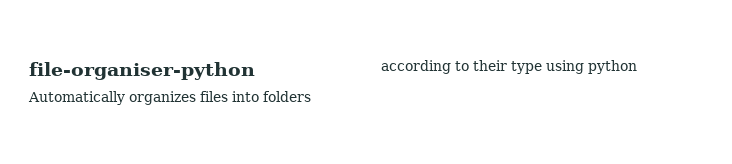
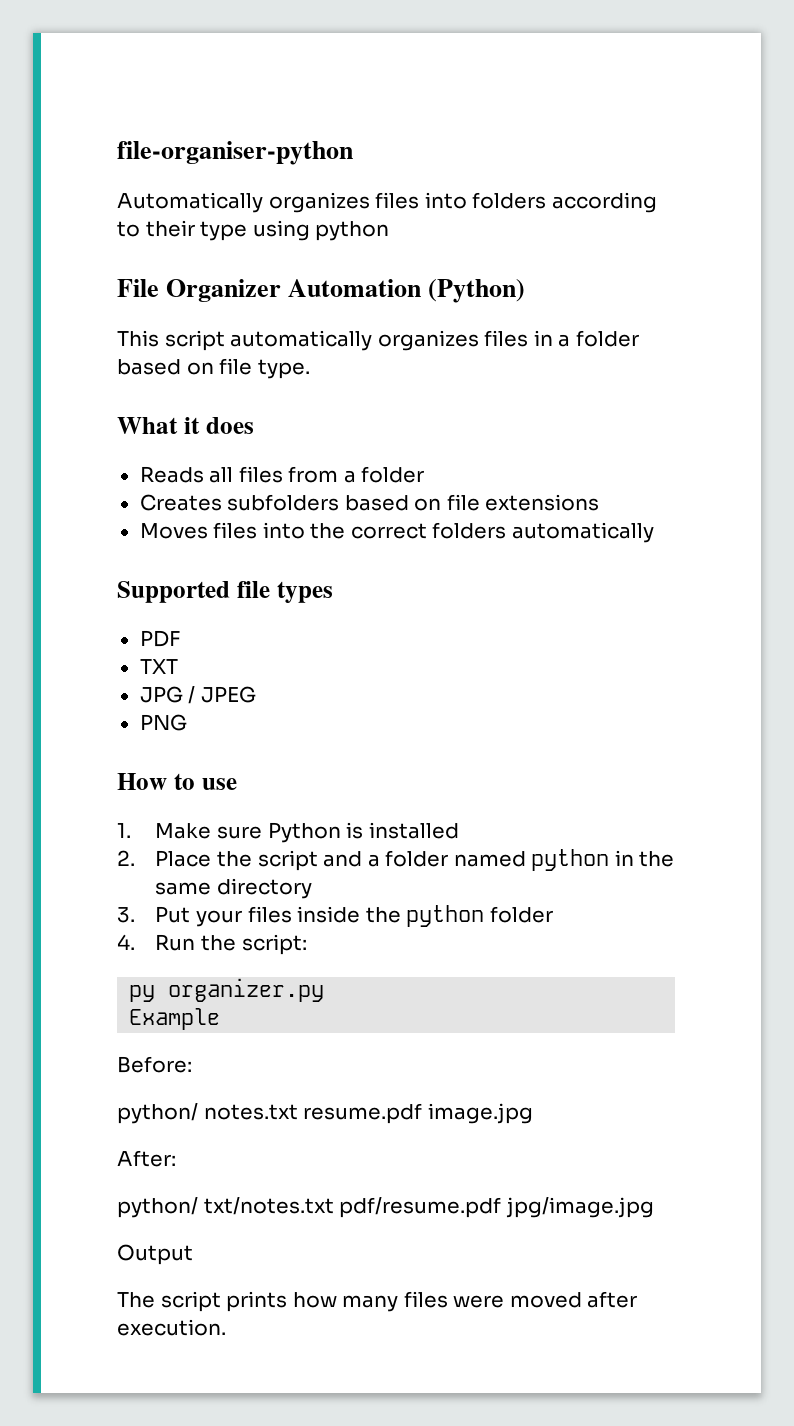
+ File Organizer Automation (Python)
+ This script automatically organizes files in a folder based on file type.
+ What it does
+ Reads all files from a folder
+ Creates subfolders based on file extensions
+ Moves files into the correct folders automatically
+ Supported file types
+ PDF
+ TXT
+ JPG / JPEG
+ PNG
+ How to use
+ 1. Make sure Python is installed
+ 2. Place the script and a folder named python in the same directory
+ 3. Put your files inside the python folder
+ 4. Run the script:
+ py organizer.py
+ Example
+ Before:
+ python/ notes.txt resume.pdf image.jpg
+ After:
+ python/ txt/notes.txt pdf/resume.pdf jpg/image.jpg
+ Output
+ The script prints how many files were moved after execution.

